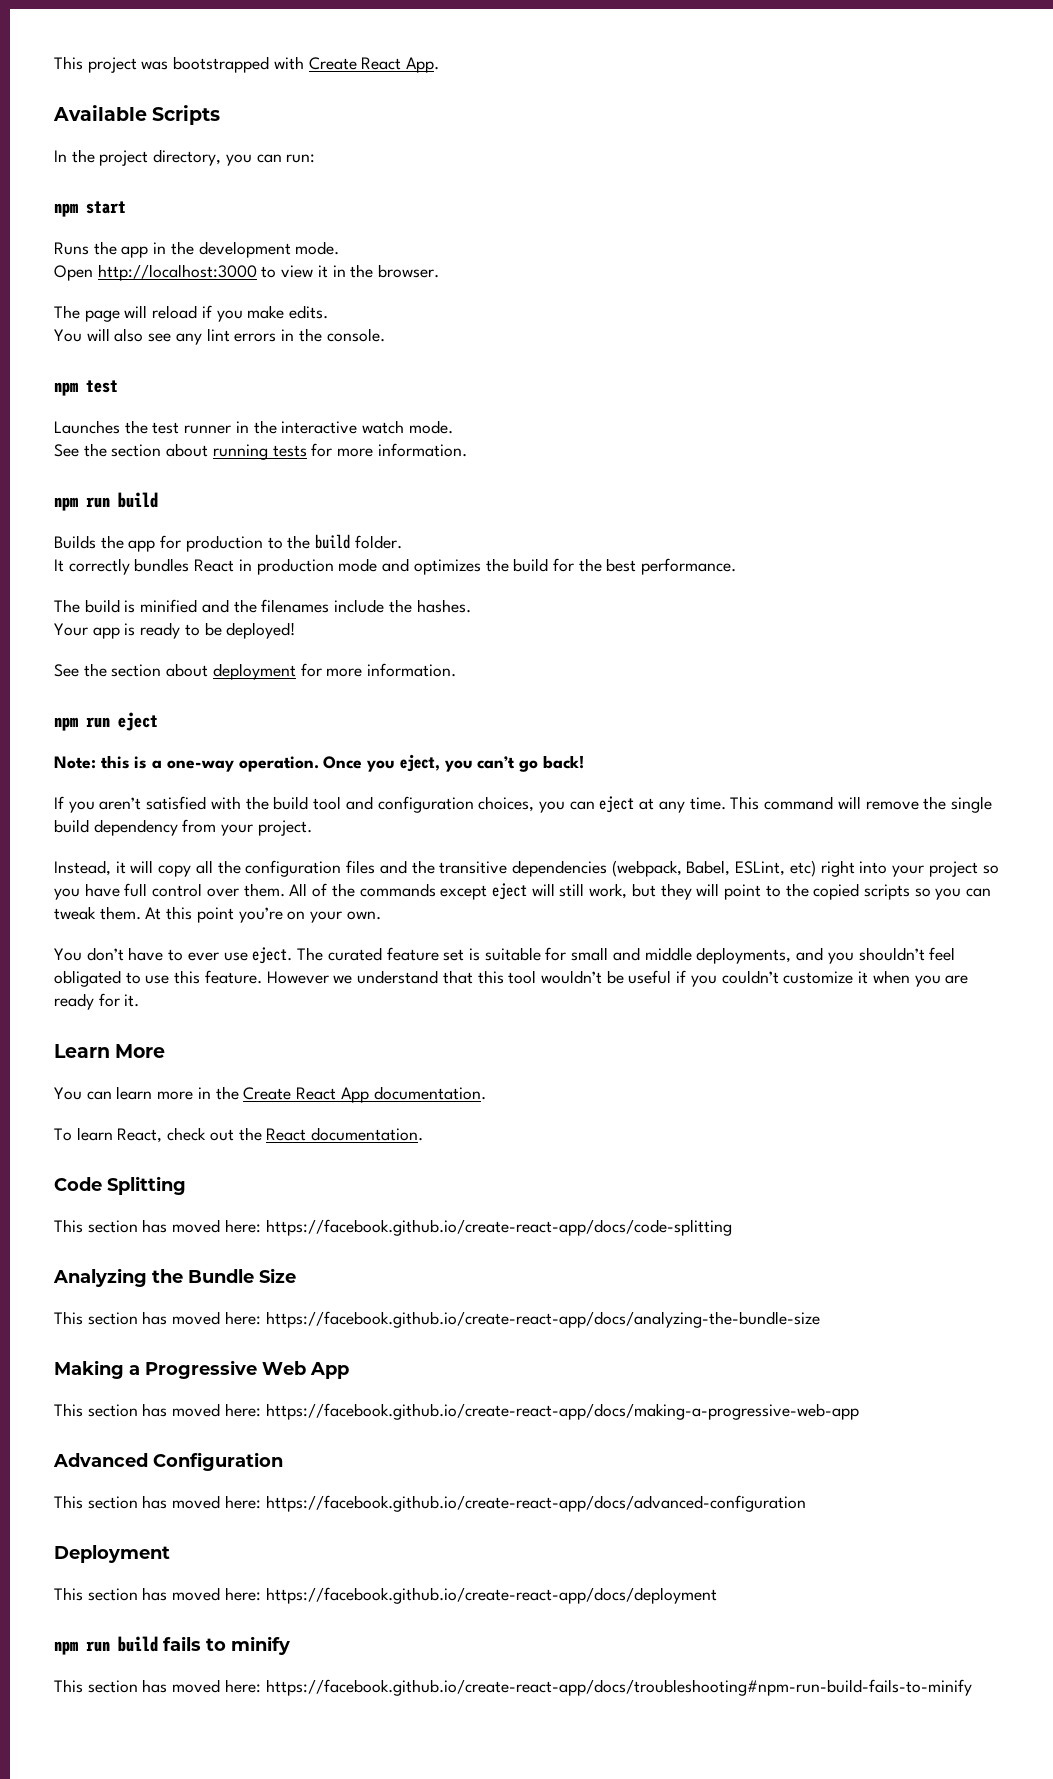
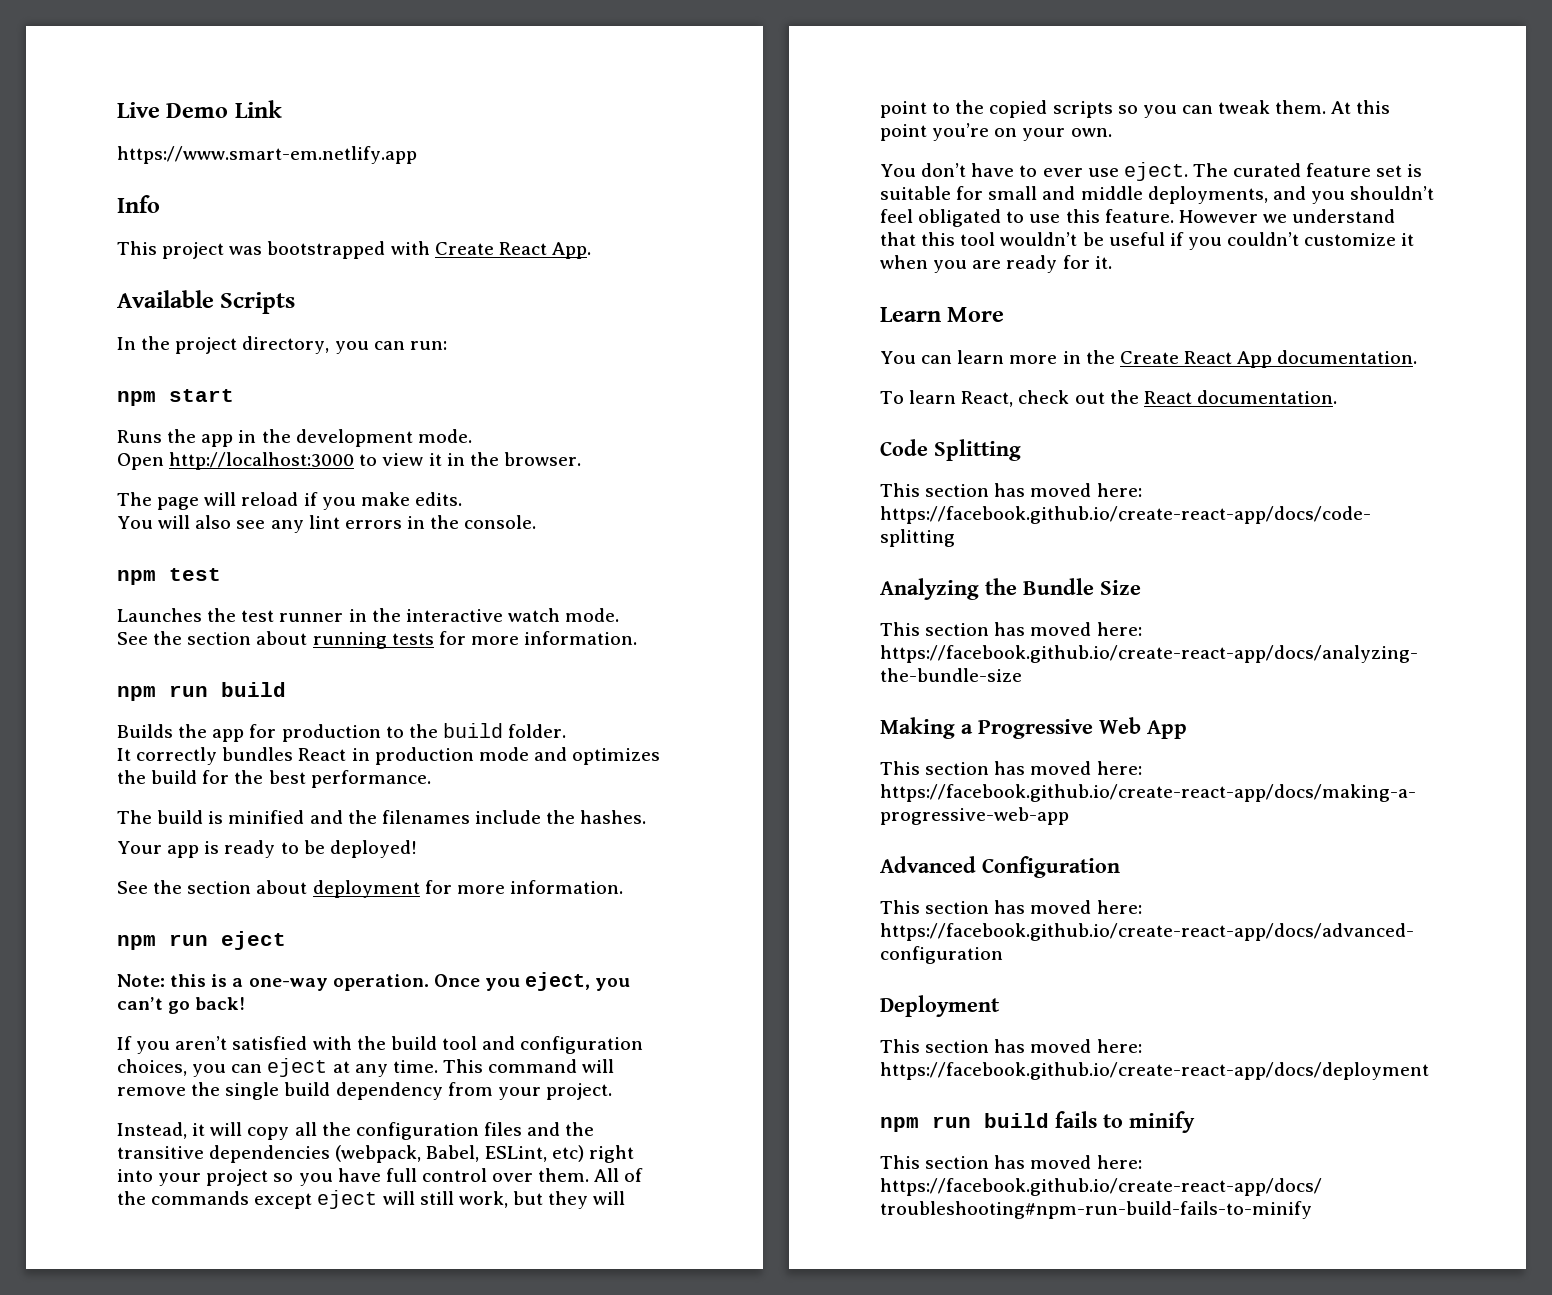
+ Live Demo Link
+ https://www.smart-em.netlify.app
+ Info

